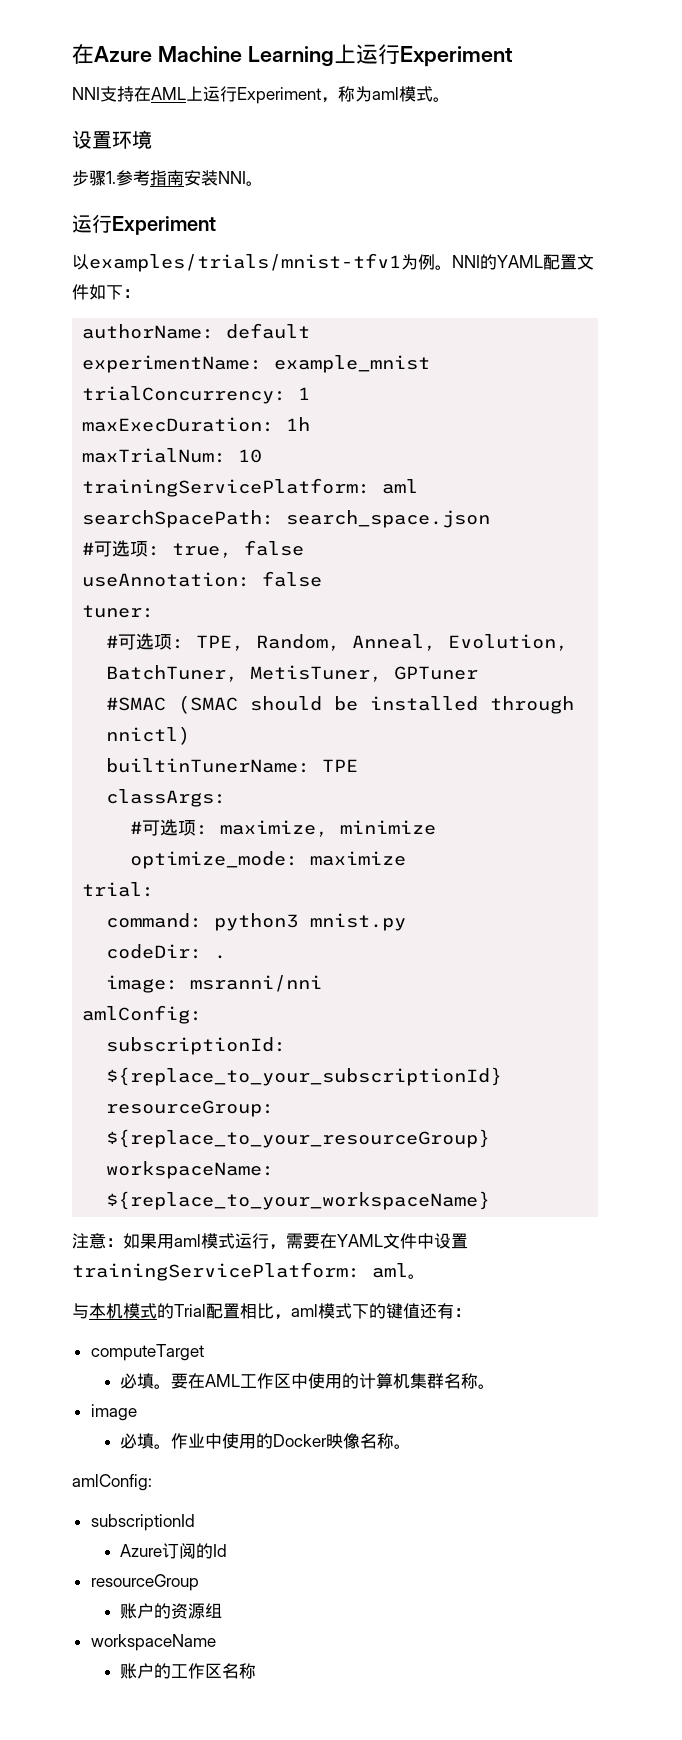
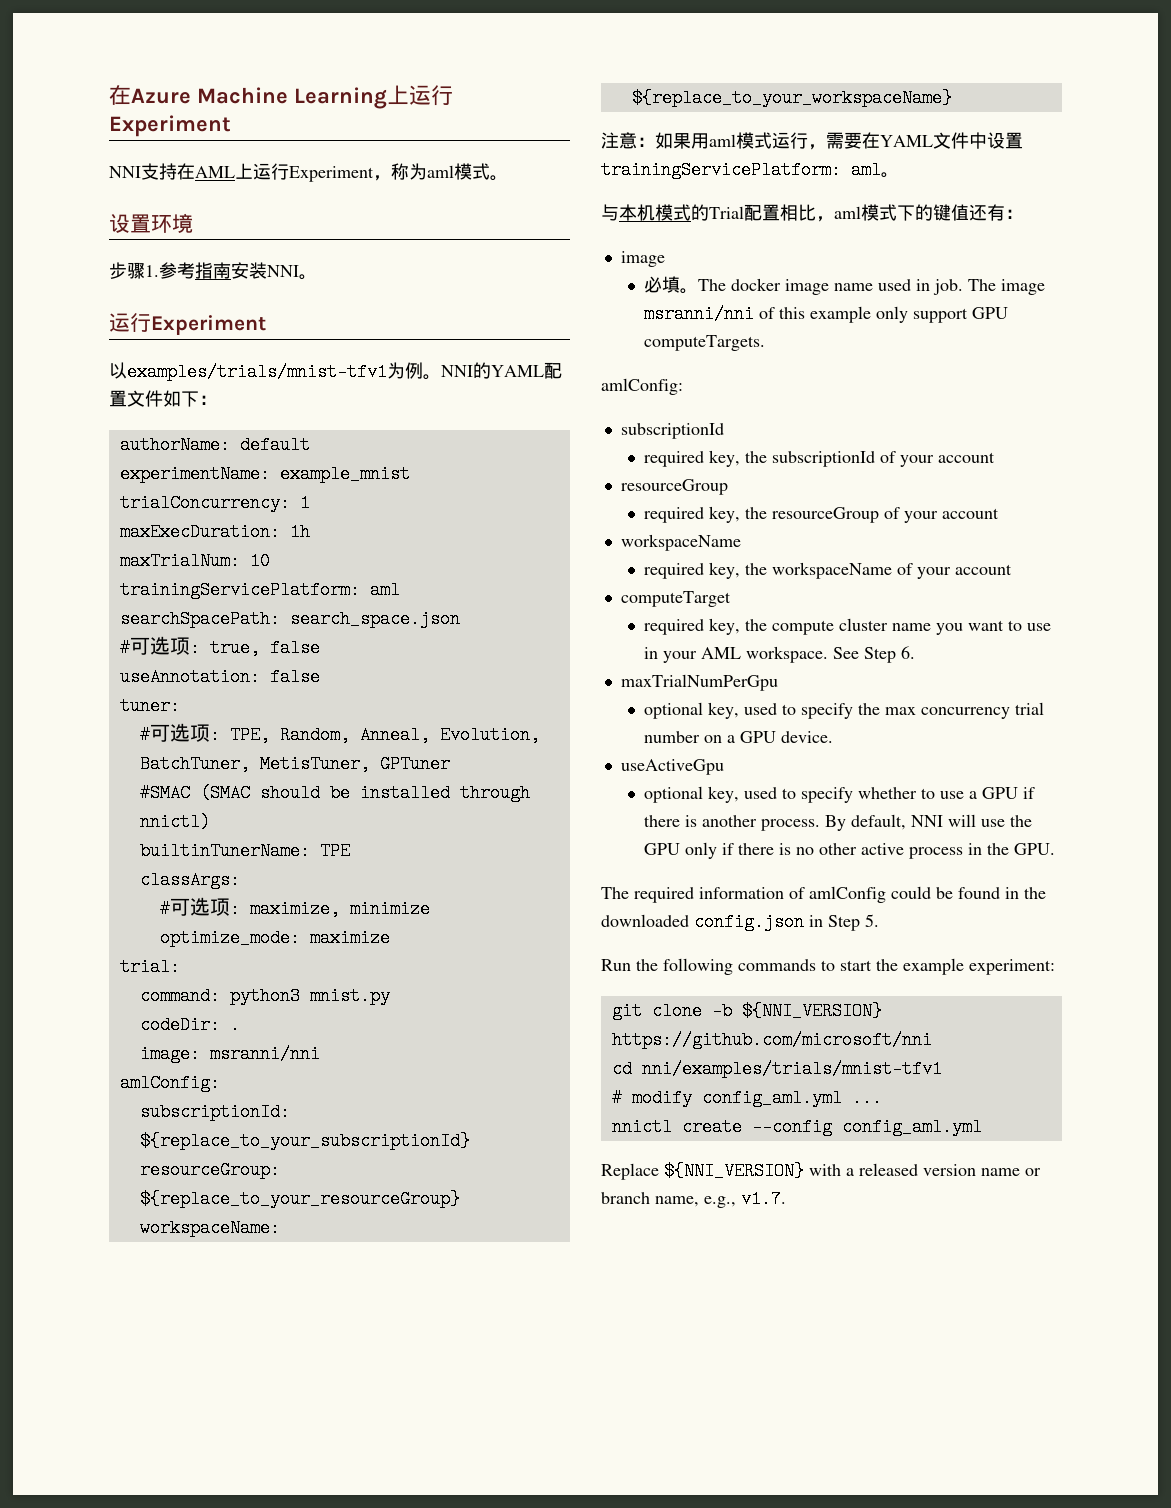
  与本机模式的Trial配置相比，aml模式下的键值还有：
- computeTarget
- 必填。要在AML工作区中使用的计算机集群名称。
  image
- 必填。作业中使用的Docker映像名称。
+ 必填。The docker image name used in job. The image msranni/nni of this example only support GPU computeTargets.
  amlConfig:
  subscriptionId
- Azure订阅的Id
+ required key, the subscriptionId of your account
  resourceGroup
- 账户的资源组
+ required key, the resourceGroup of your account
  workspaceName
- 账户的工作区名称
+ required key, the workspaceName of your account
+ computeTarget
+ required key, the compute cluster name you want to use in your AML workspace. See Step 6.
+ maxTrialNumPerGpu
+ optional key, used to specify the max concurrency trial number on a GPU device.
+ useActiveGpu
+ optional key, used to specify whether to use a GPU if there is another process. By default, NNI will use the GPU only if there is no other active process in the GPU.
+ The required information of amlConfig could be found in the downloaded config.json in Step 5.
+ Run the following commands to start the example experiment:
+ git clone -b ${NNI_VERSION} https://github.com/microsoft/nni
+ cd nni/examples/trials/mnist-tfv1
+ # modify config_aml.yml ...
+ nnictl create --config config_aml.yml
+ Replace ${NNI_VERSION} with a released version name or branch name, e.g., v1.7.

